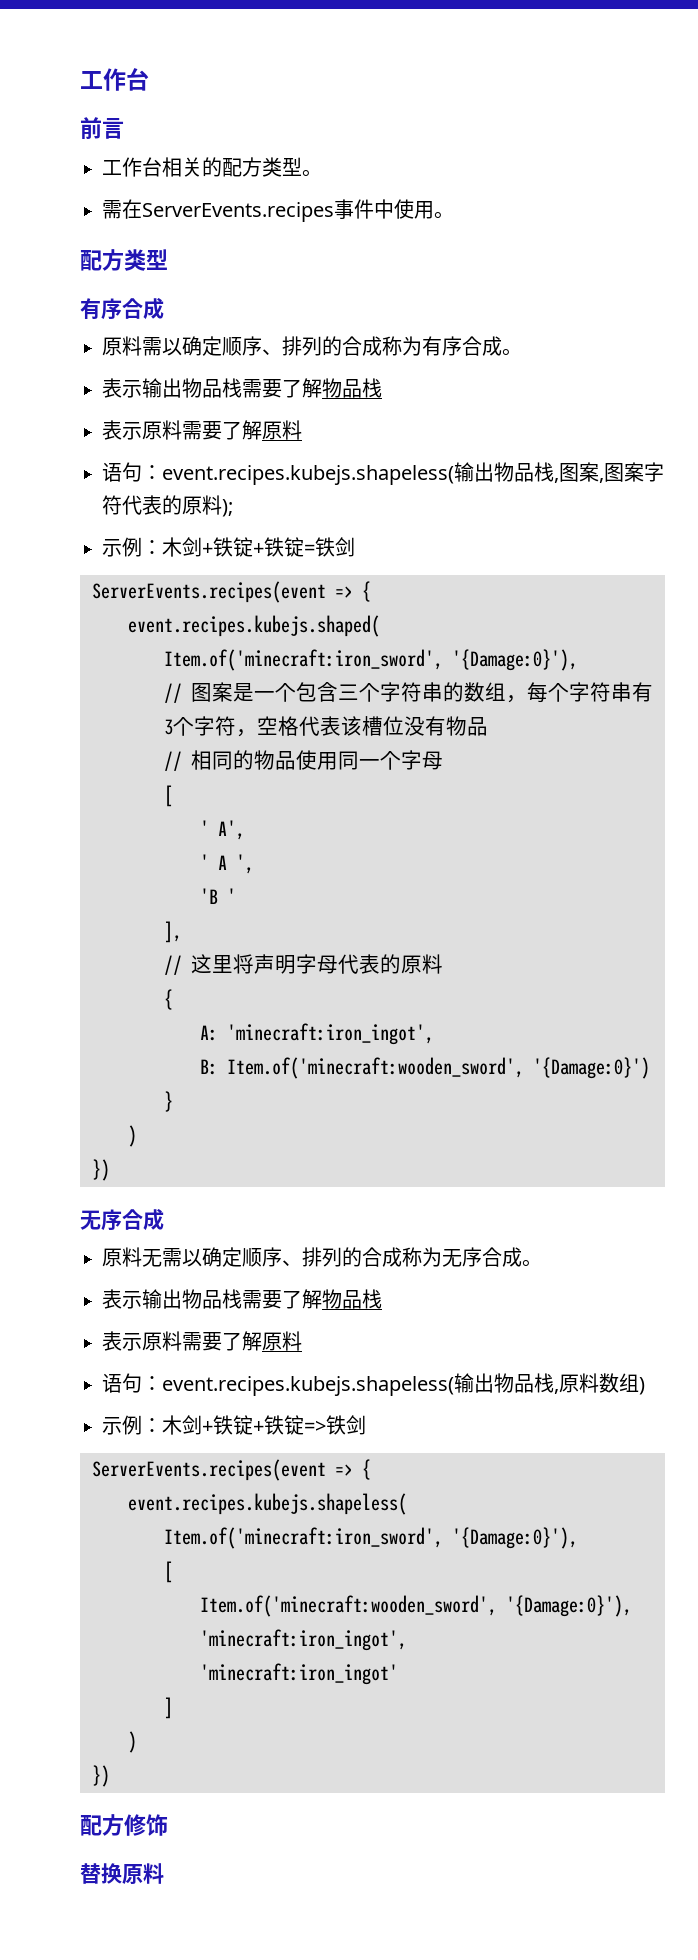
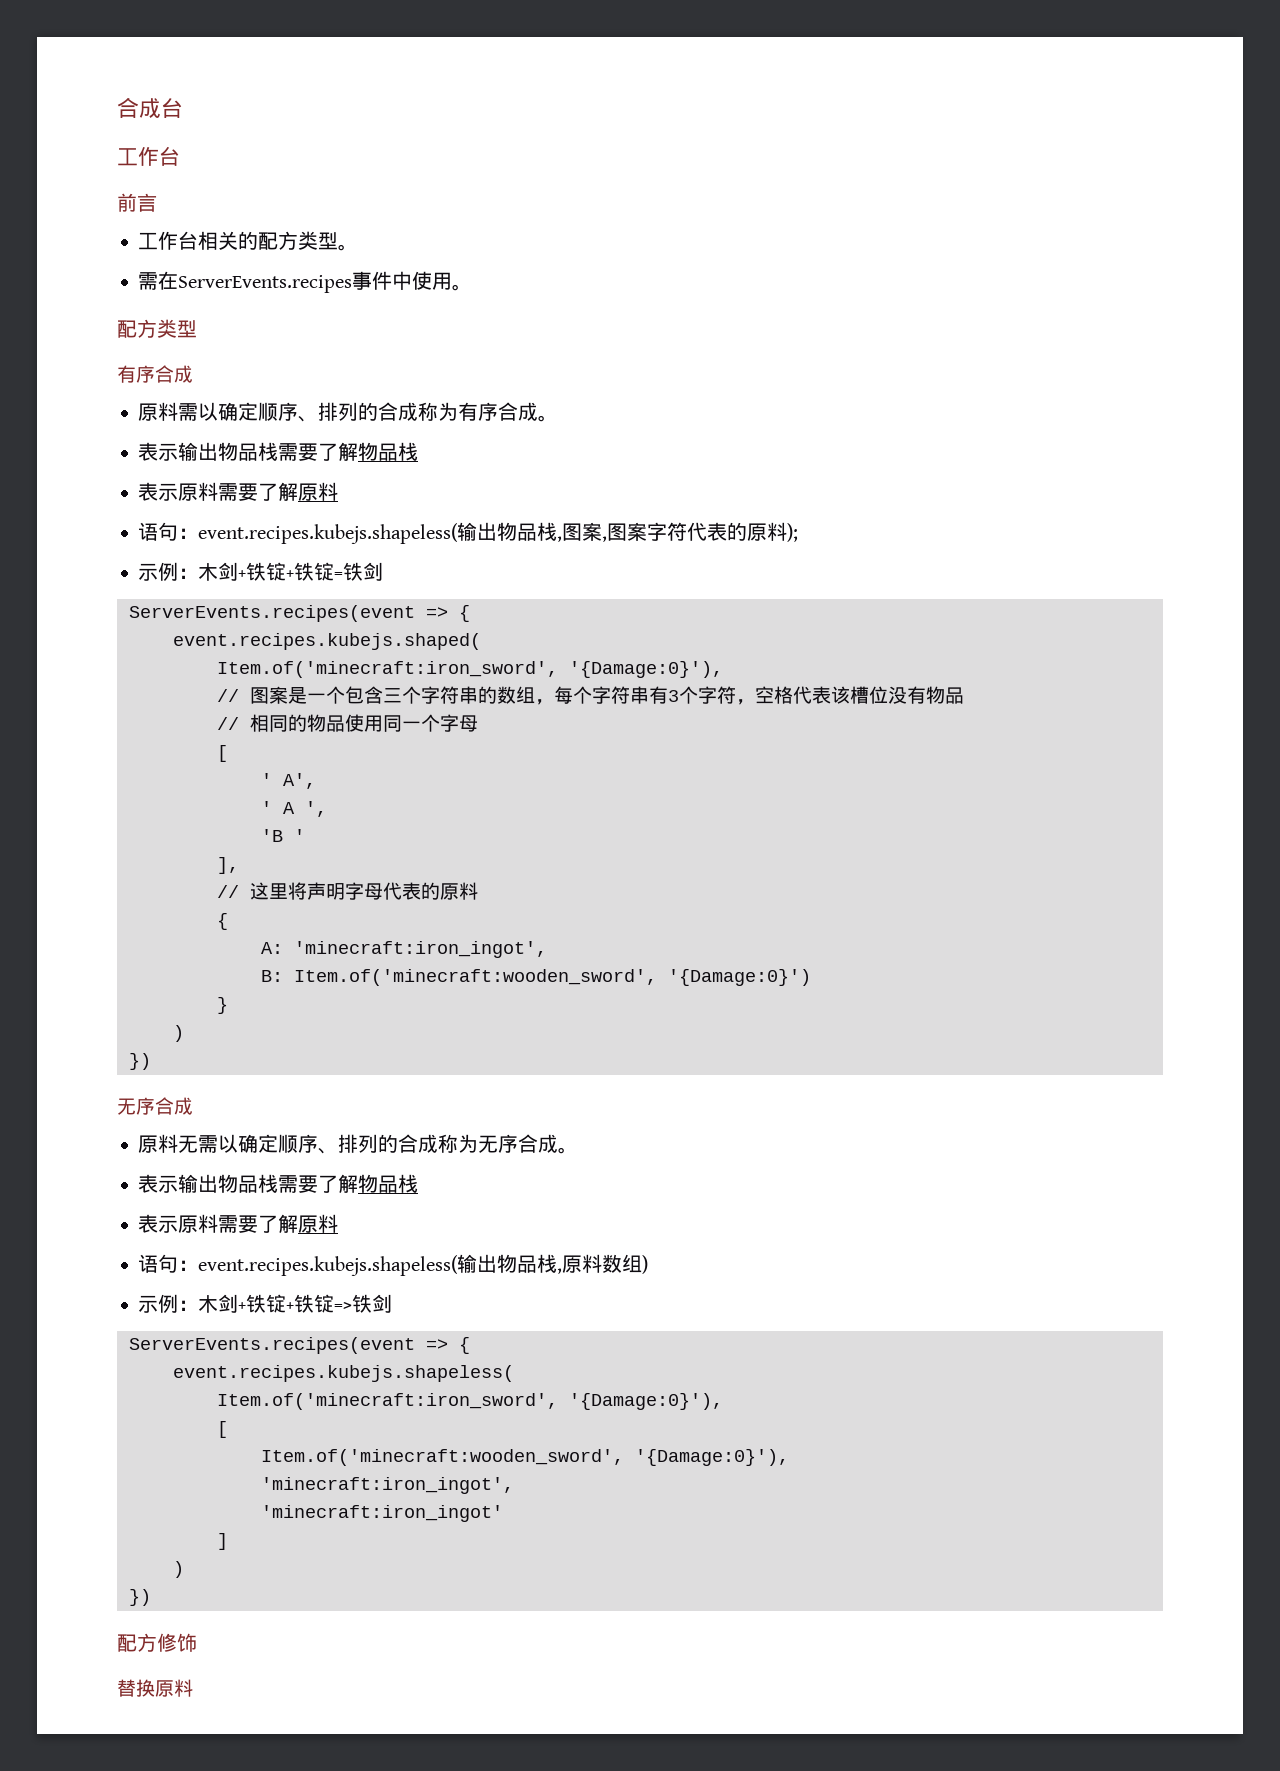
+ 合成台

